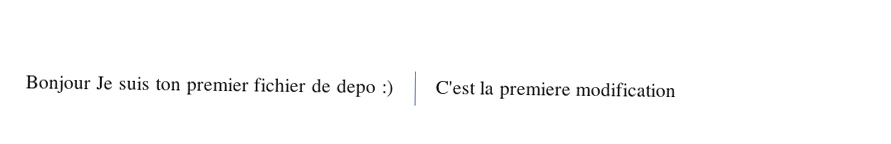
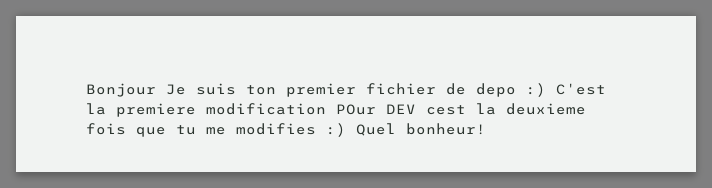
- Bonjour Je suis ton premier fichier de depo :) C'est la premiere modification
+ Bonjour Je suis ton premier fichier de depo :) C'est la premiere modification POur DEV cest la deuxieme fois que tu me modifies :) Quel bonheur!

